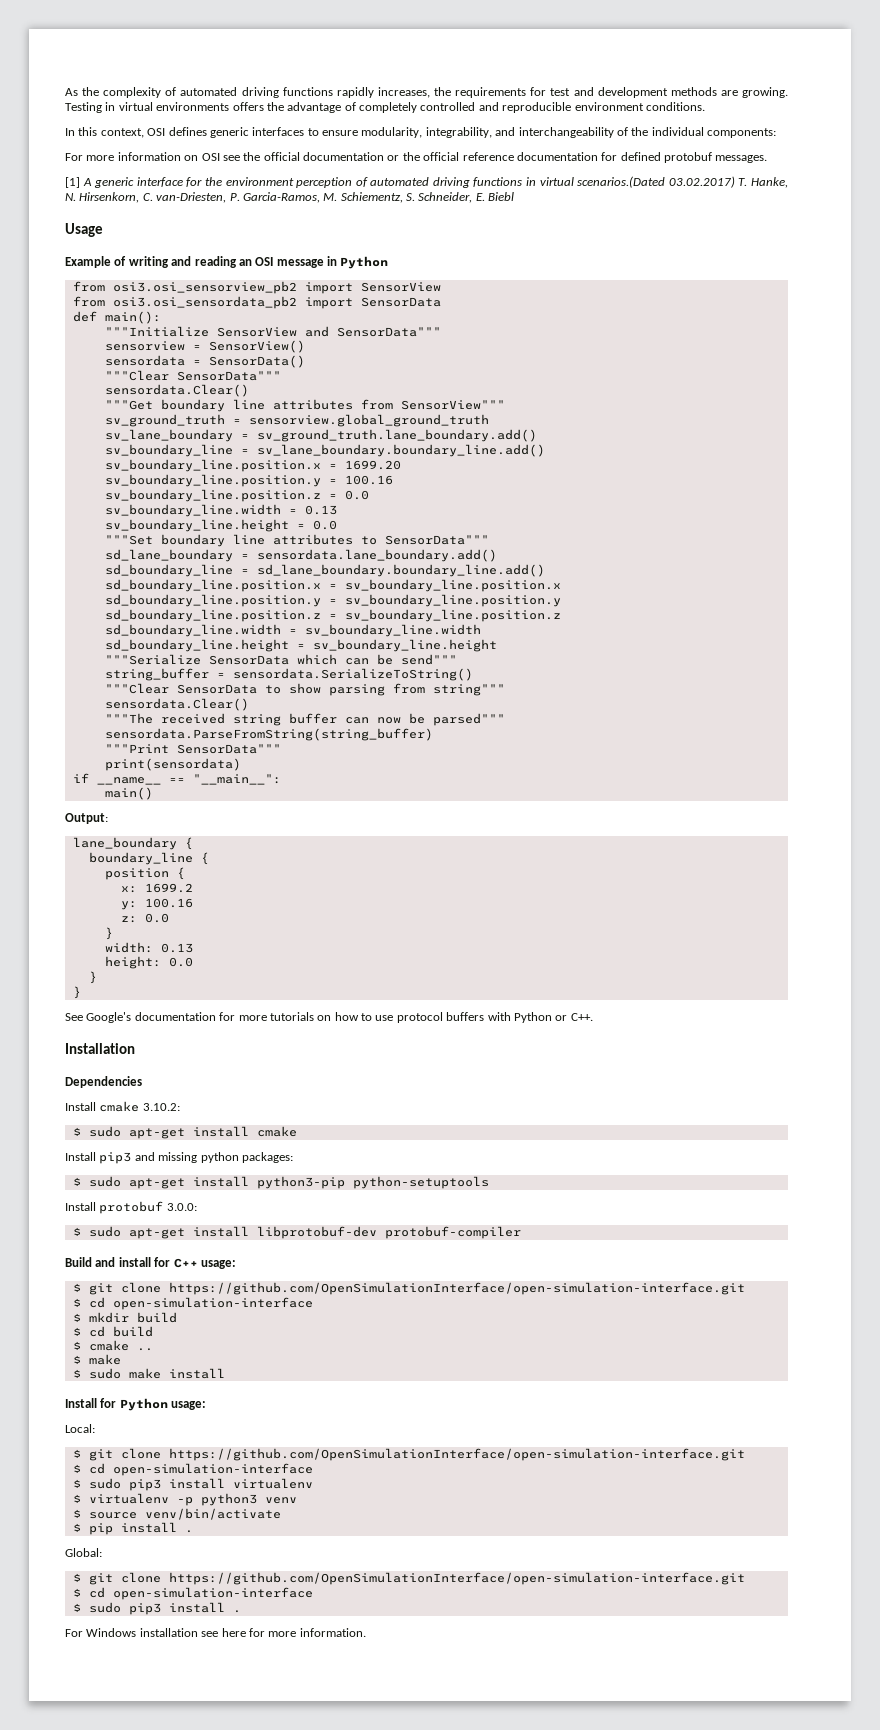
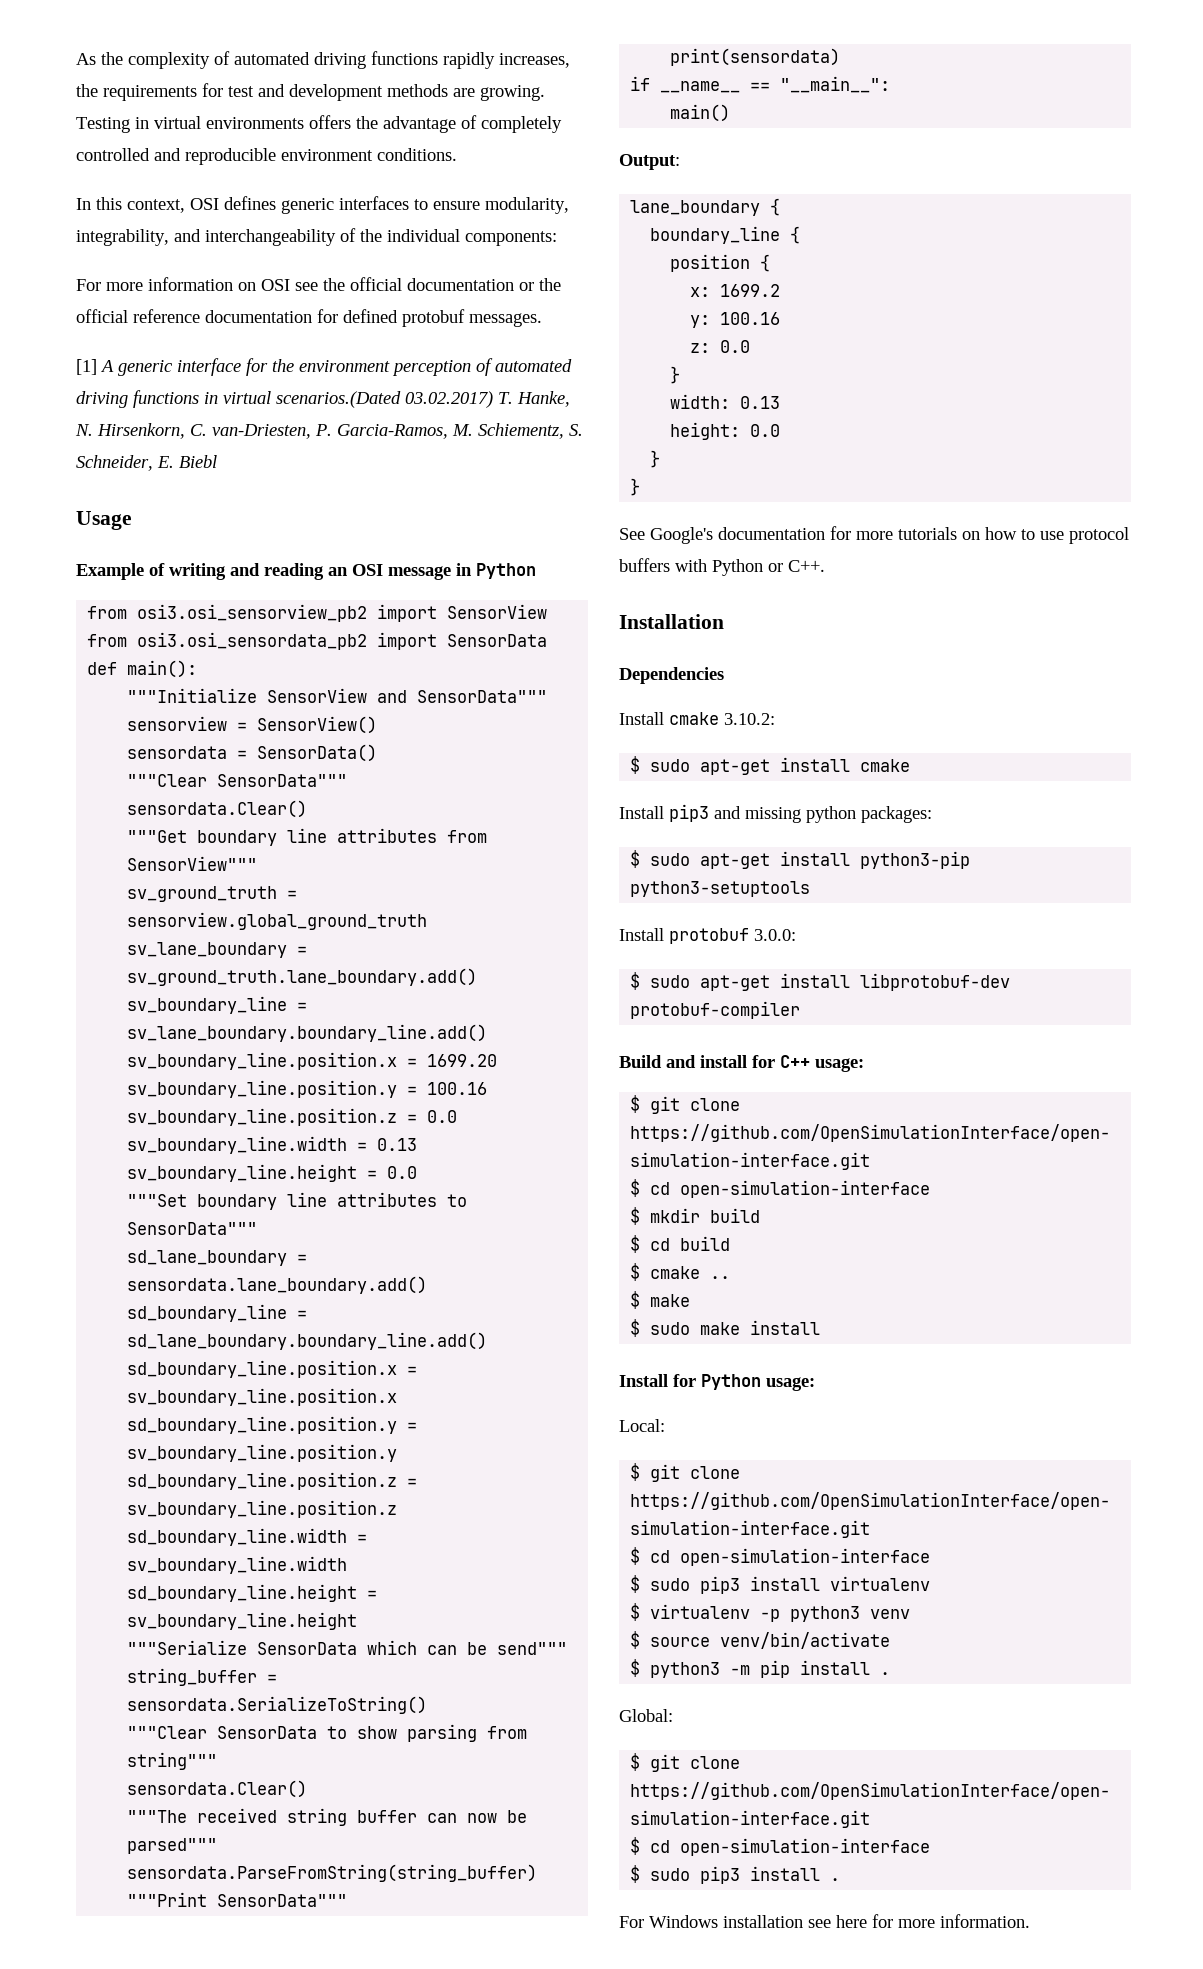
- $ sudo apt-get install python3-pip python-setuptools
+ $ sudo apt-get install python3-pip python3-setuptools
- $ pip install .
+ $ python3 -m pip install .

